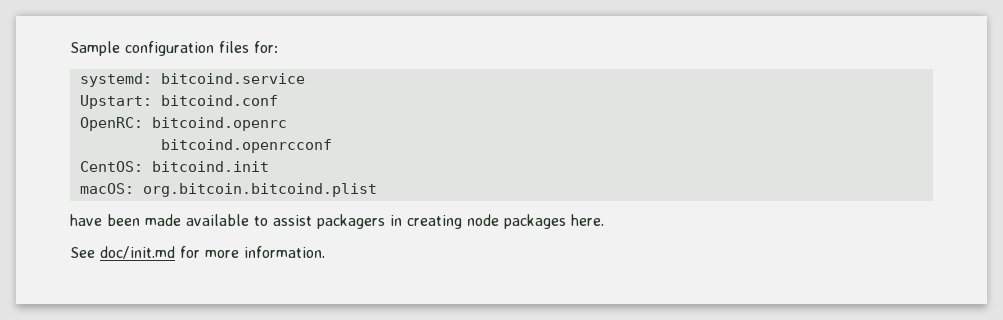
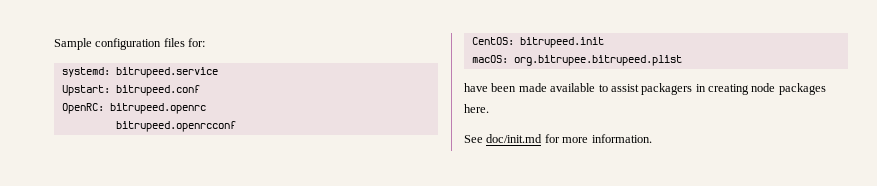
- systemd: bitcoind.service
+ systemd: bitrupeed.service
- Upstart: bitcoind.conf
+ Upstart: bitrupeed.conf
- OpenRC: bitcoind.openrc
- bitcoind.openrcconf
+ OpenRC: bitrupeed.openrc
+ bitrupeed.openrcconf
- CentOS: bitcoind.init
+ CentOS: bitrupeed.init
- macOS: org.bitcoin.bitcoind.plist
+ macOS: org.bitrupee.bitrupeed.plist

